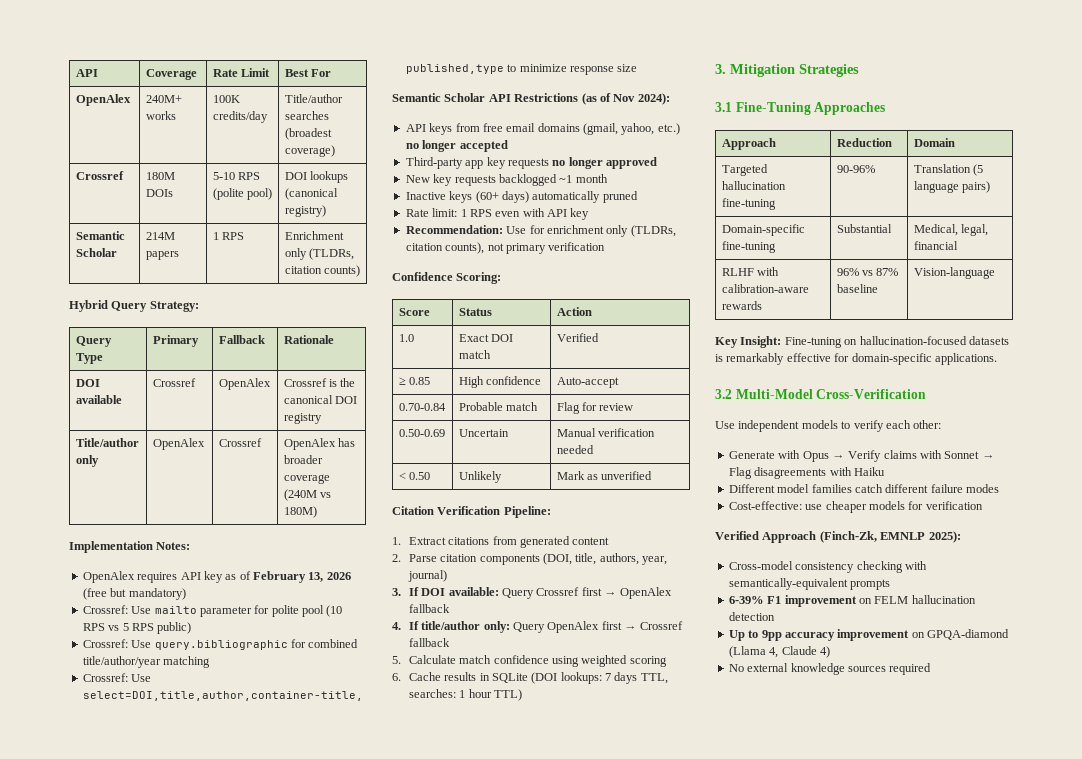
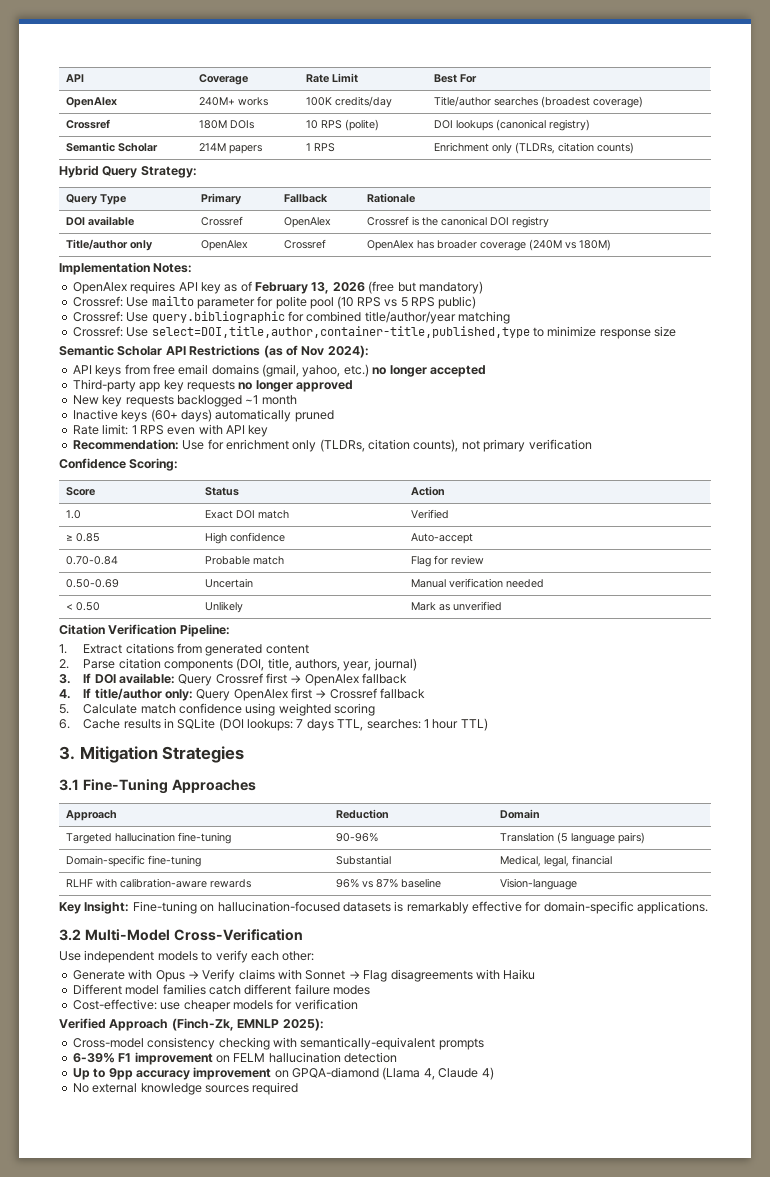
- Crossref | 180M DOIs | 5-10 RPS (polite pool) | DOI lookups (canonical registry)
+ Crossref | 180M DOIs | 10 RPS (polite) | DOI lookups (canonical registry)

